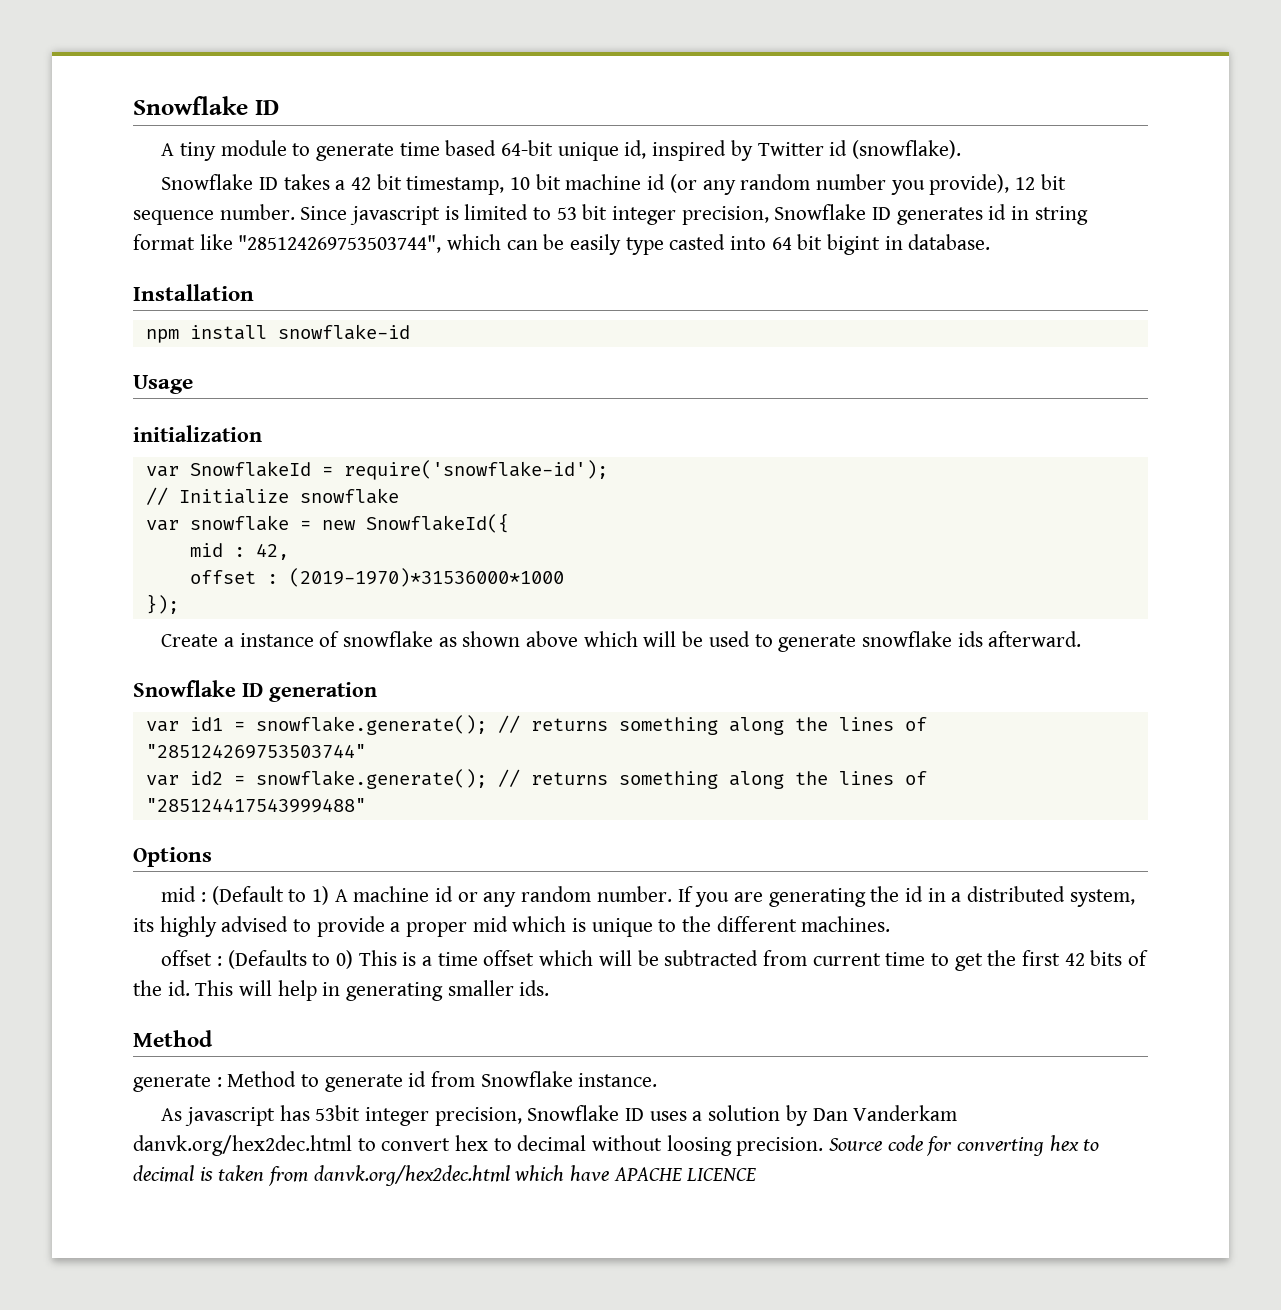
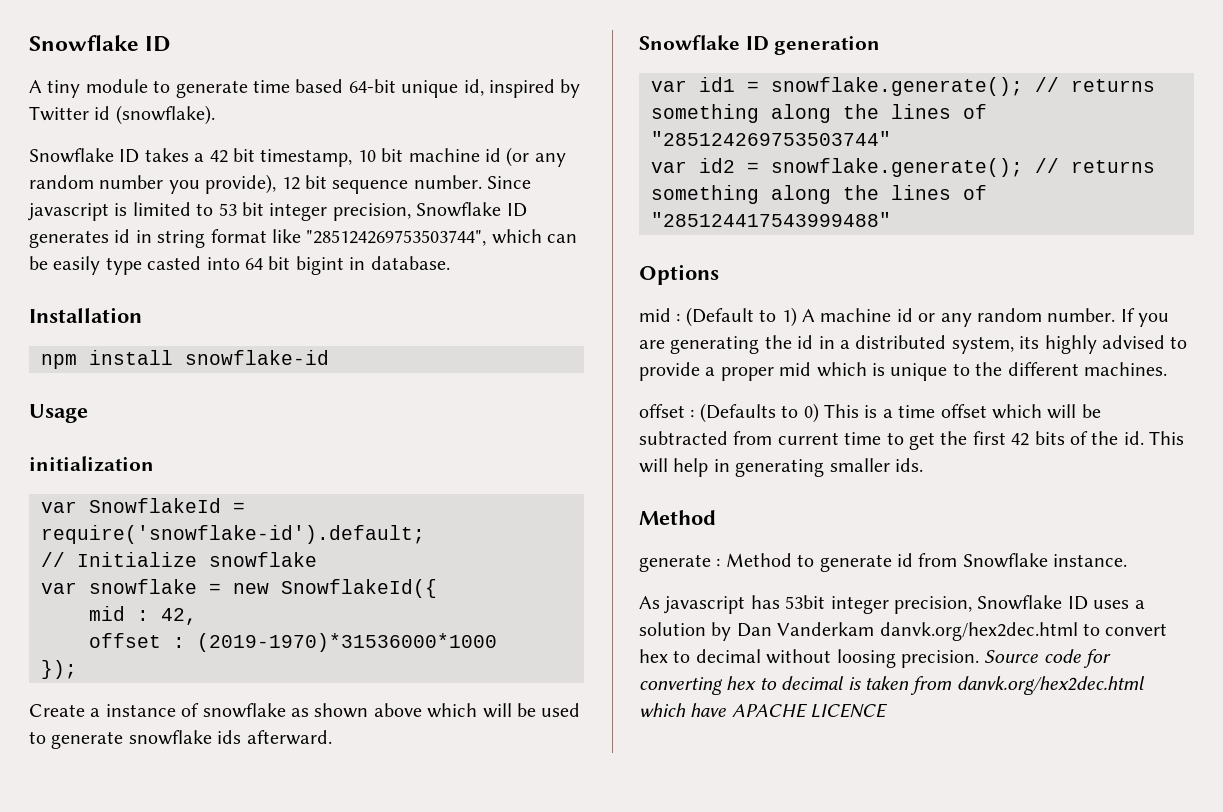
- var SnowflakeId = require('snowflake-id');
+ var SnowflakeId = require('snowflake-id').default;

